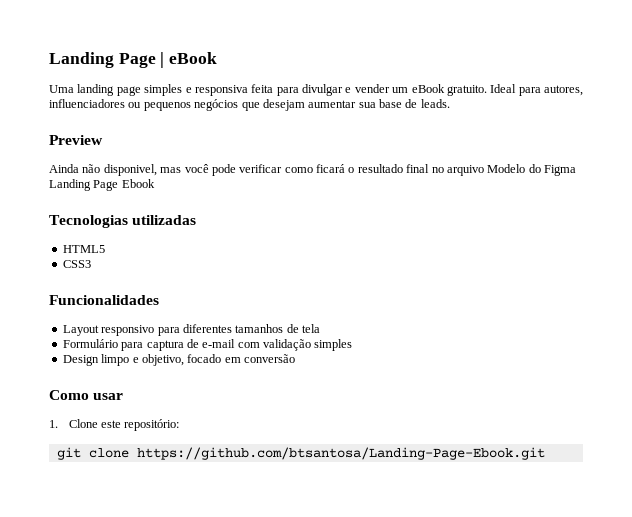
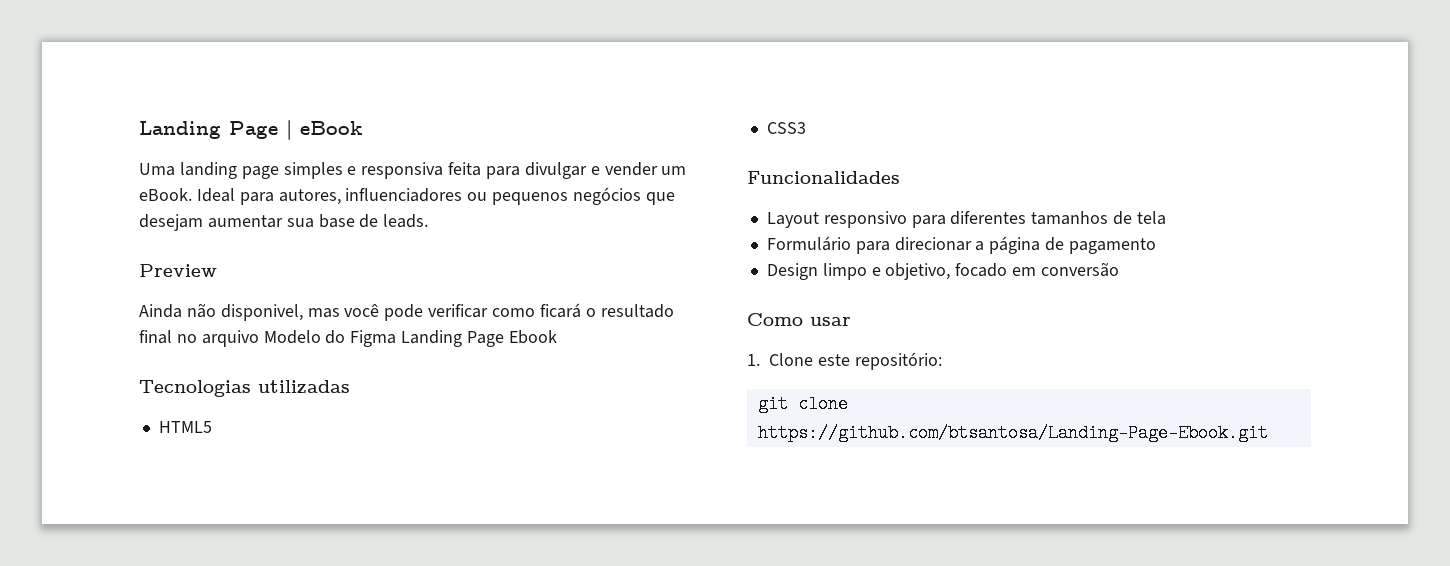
- Uma landing page simples e responsiva feita para divulgar e vender um eBook gratuito.
+ Uma landing page simples e responsiva feita para divulgar e vender um eBook.
- Formulário para captura de e-mail com validação simples
+ Formulário para direcionar a página de pagamento

